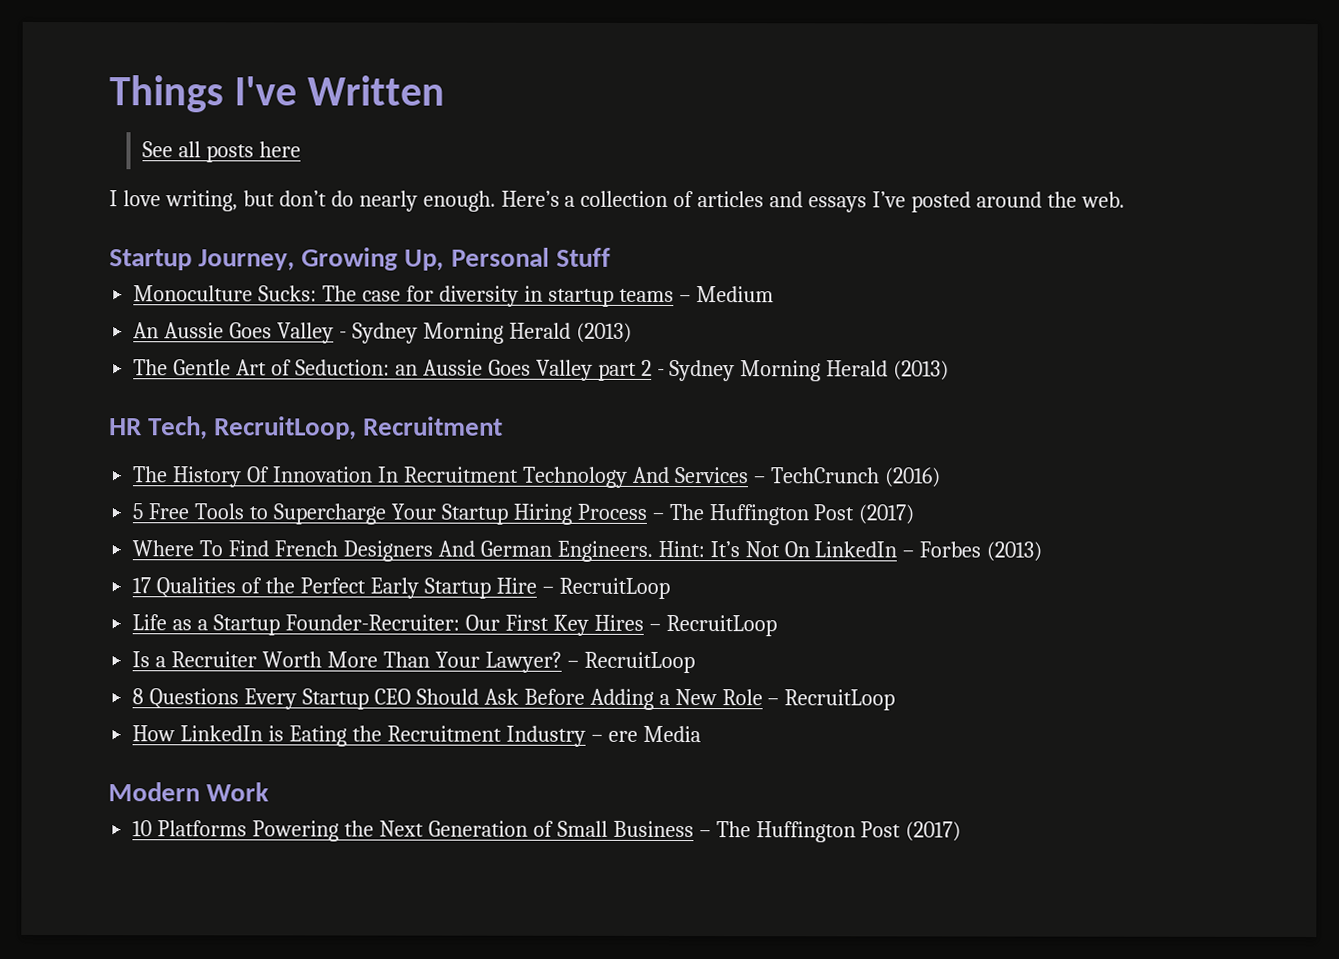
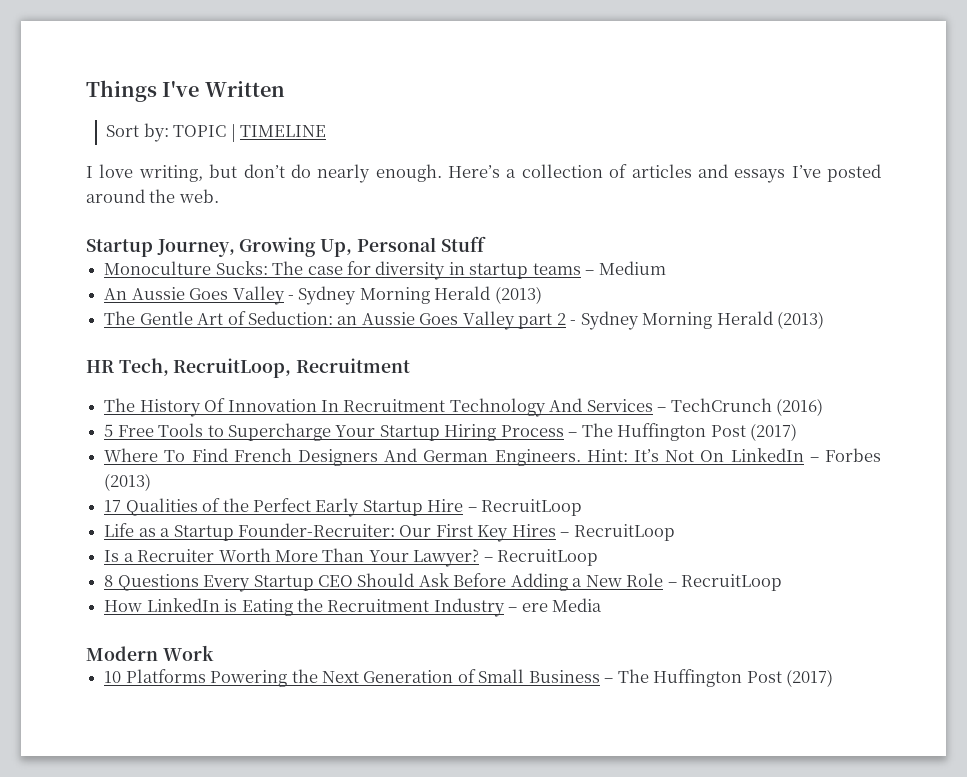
- See all posts here
+ Sort by: TOPIC | TIMELINE

